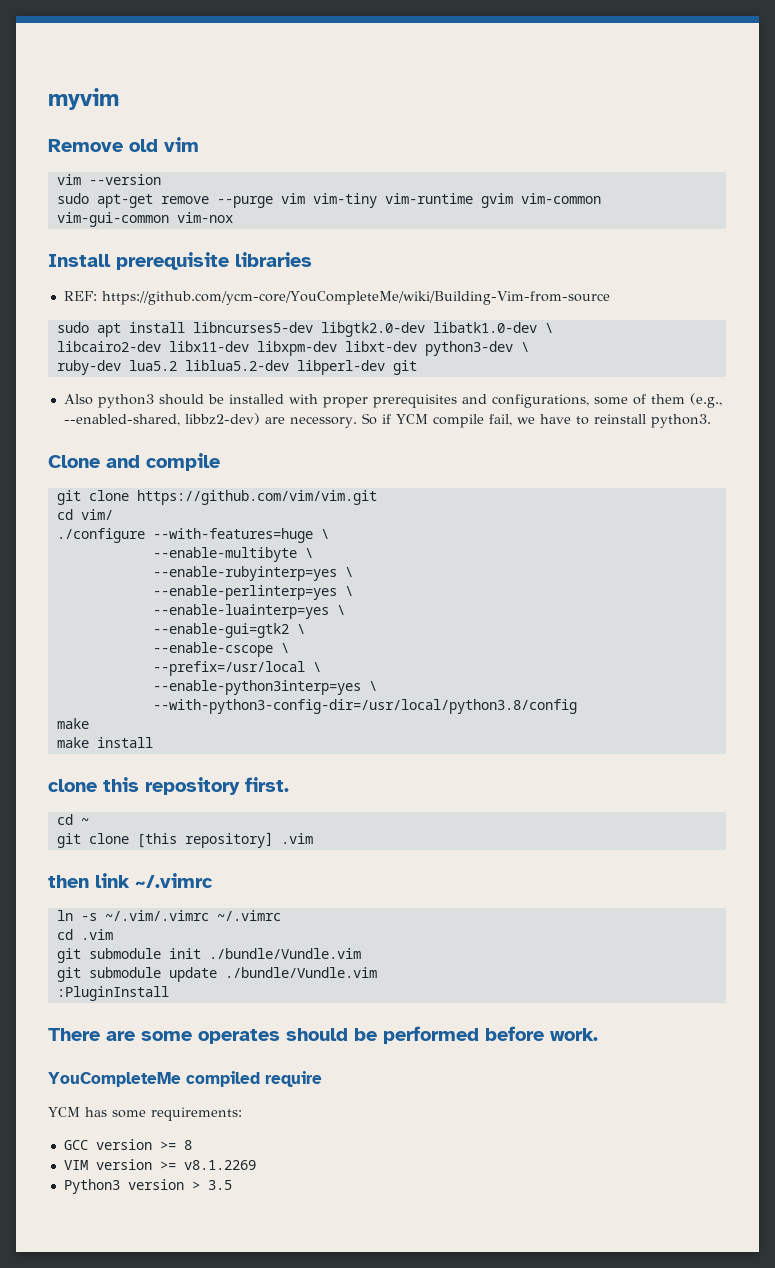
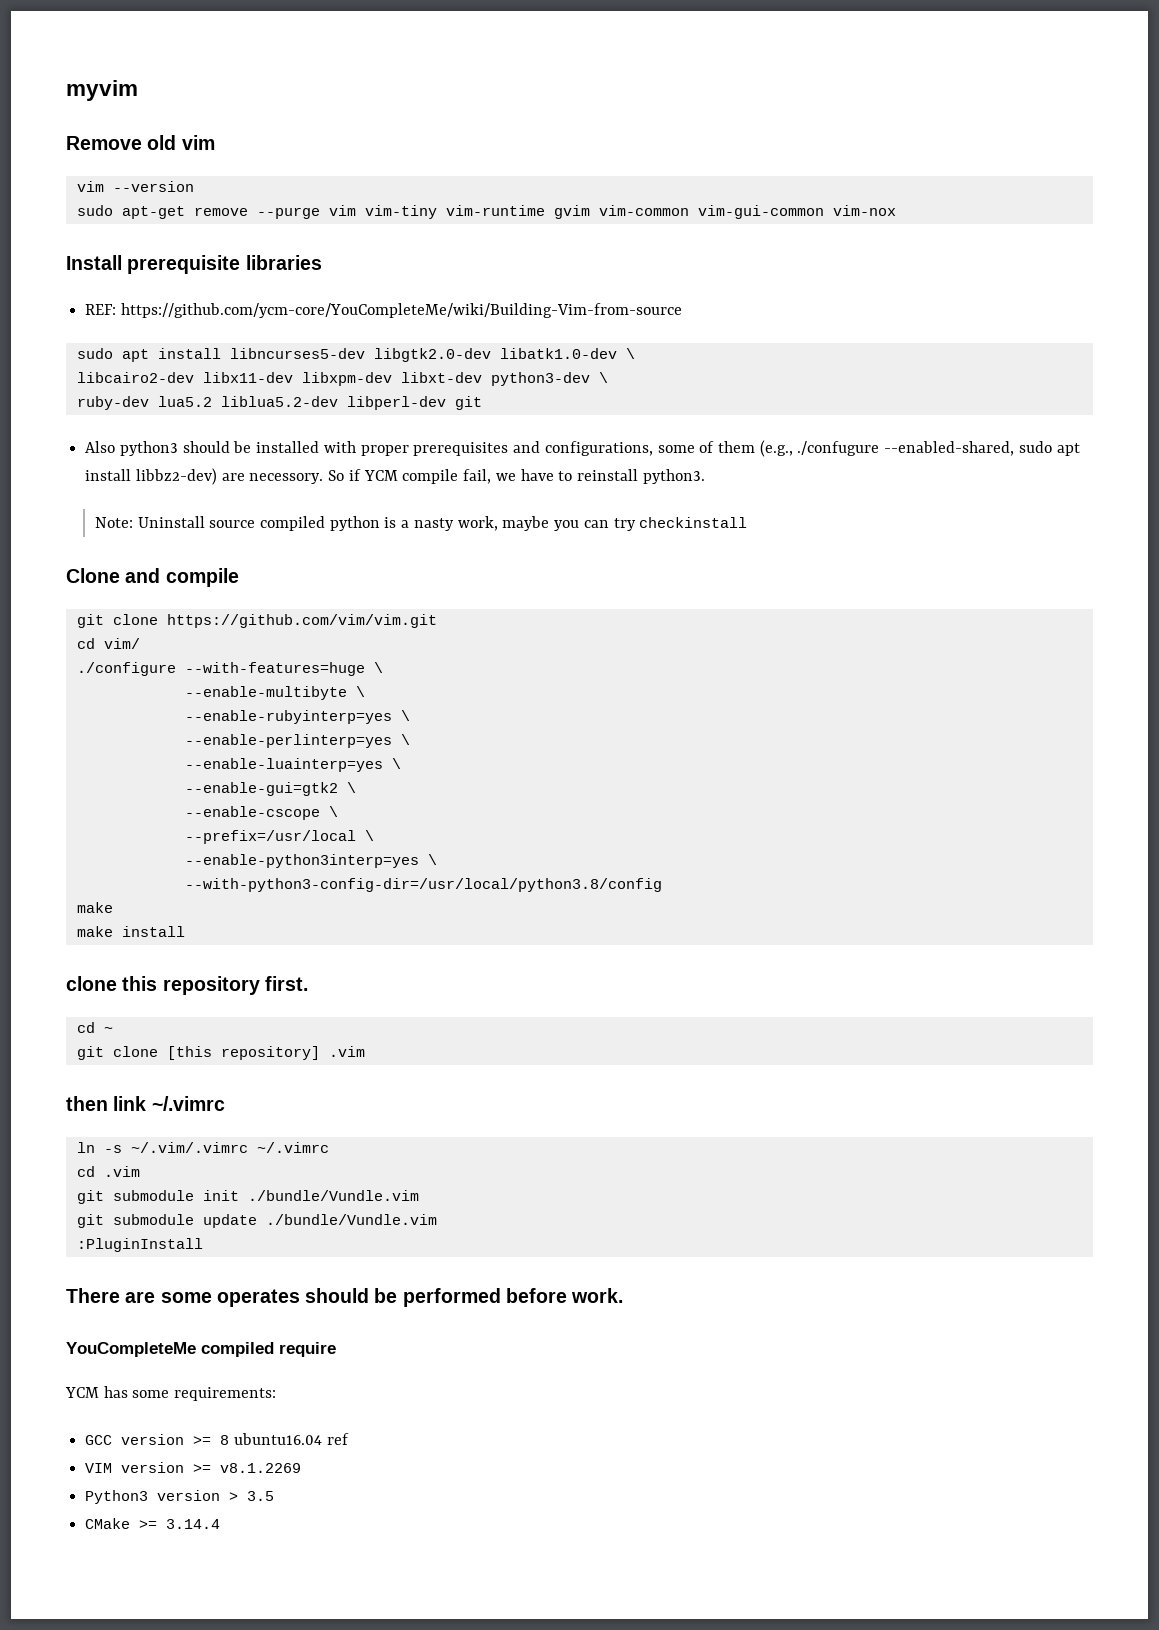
- Also python3 should be installed with proper prerequisites and configurations, some of them (e.g., --enabled-shared, libbz2-dev) are necessory.
+ Also python3 should be installed with proper prerequisites and configurations, some of them (e.g., ./confugure --enabled-shared, sudo apt install libbz2-dev) are necessory.
+ Note: Uninstall source compiled python is a nasty work, maybe you can try checkinstall
- GCC version >= 8
+ GCC version >= 8 ubuntu16.04 ref
+ CMake >= 3.14.4

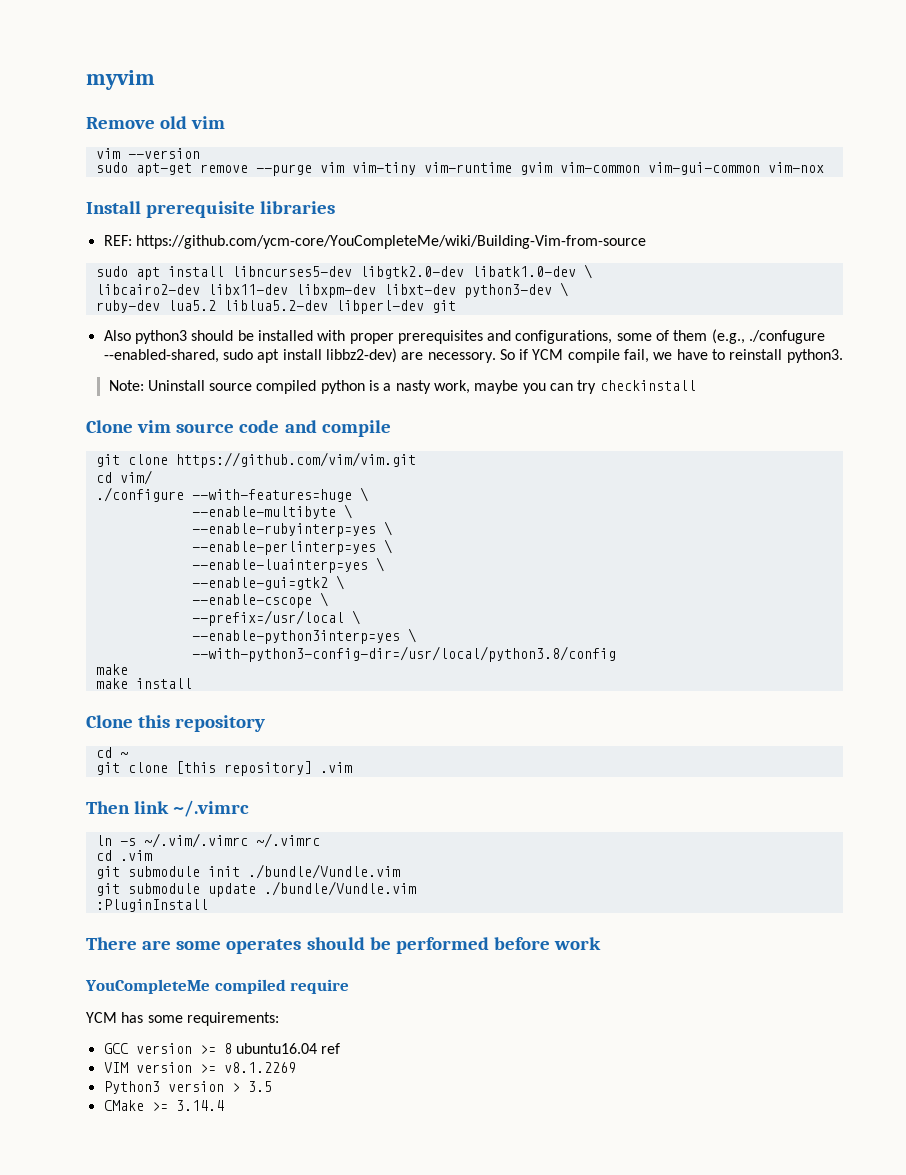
- Clone and compile
+ Clone vim source code and compile
- clone this repository first.
+ Clone this repository
- then link ~/.vimrc
+ Then link ~/.vimrc
- There are some operates should be performed before work.
+ There are some operates should be performed before work

